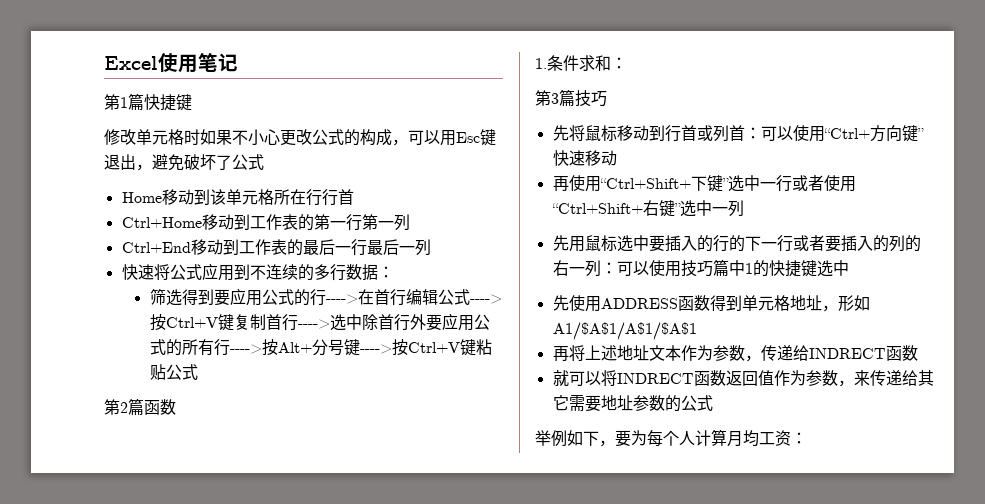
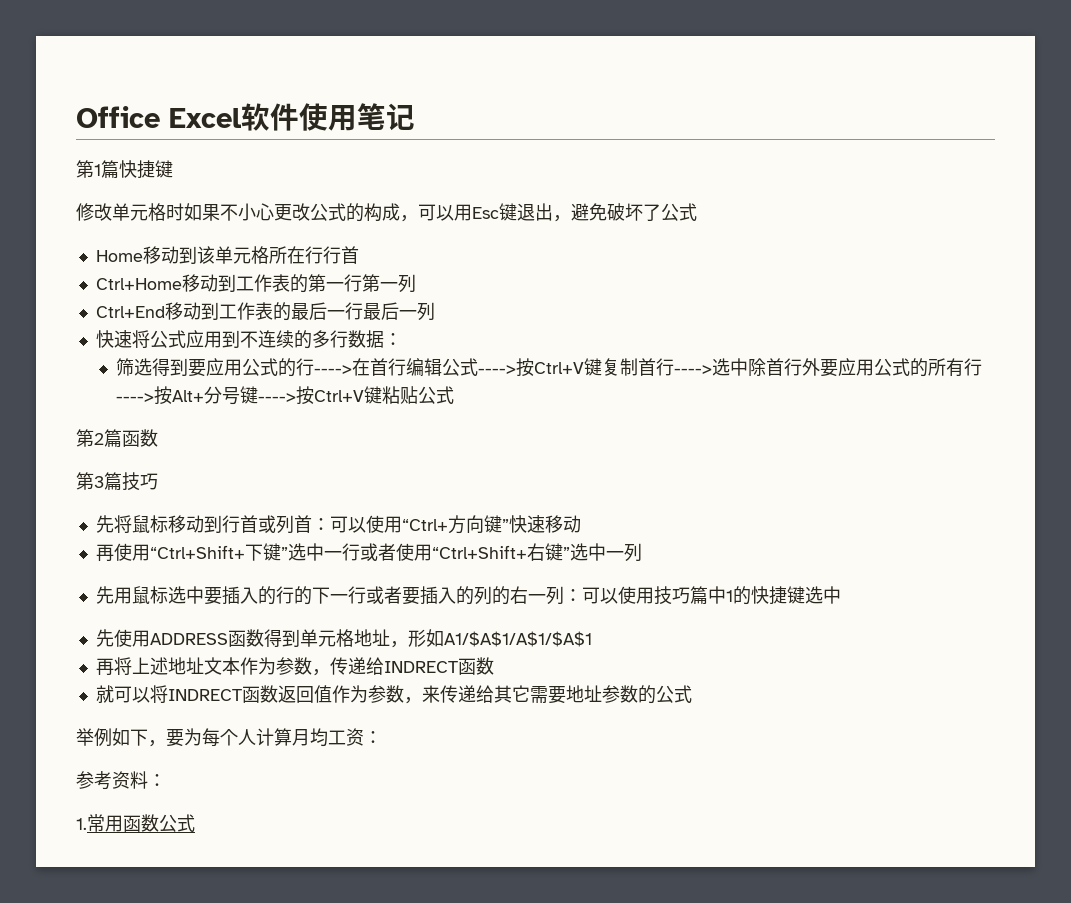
- Excel使用笔记
+ Office Excel软件使用笔记
- 1.条件求和：
+ 参考资料：
+ 1.常用函数公式

